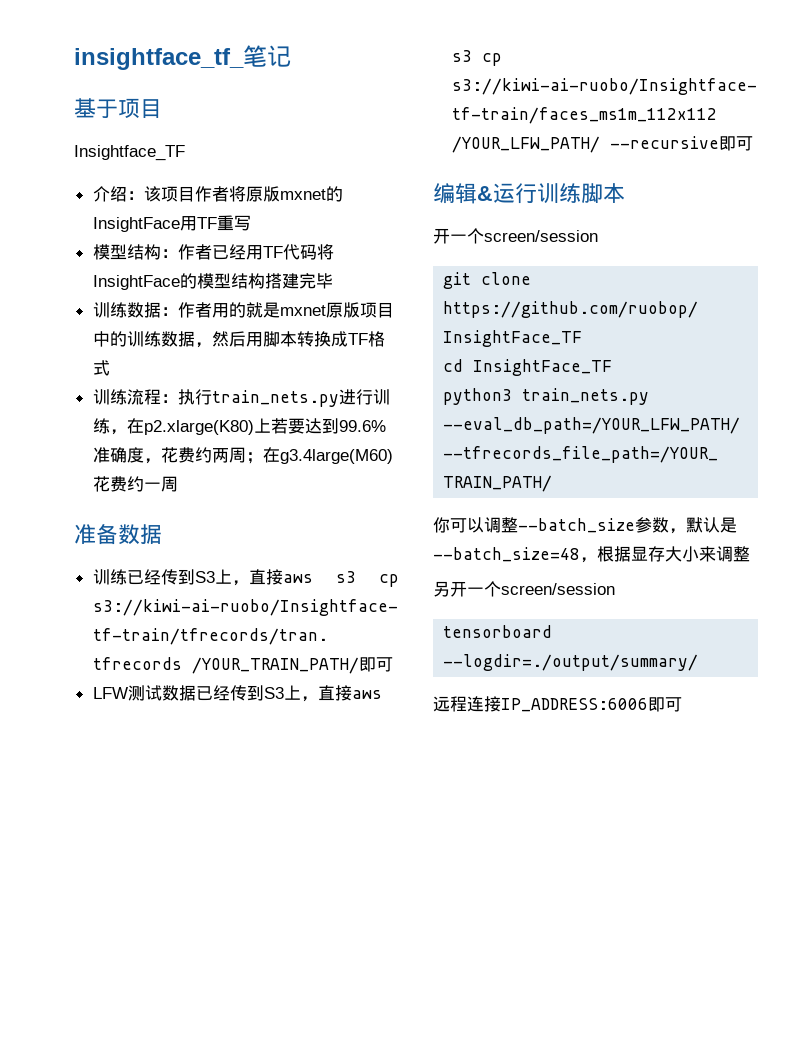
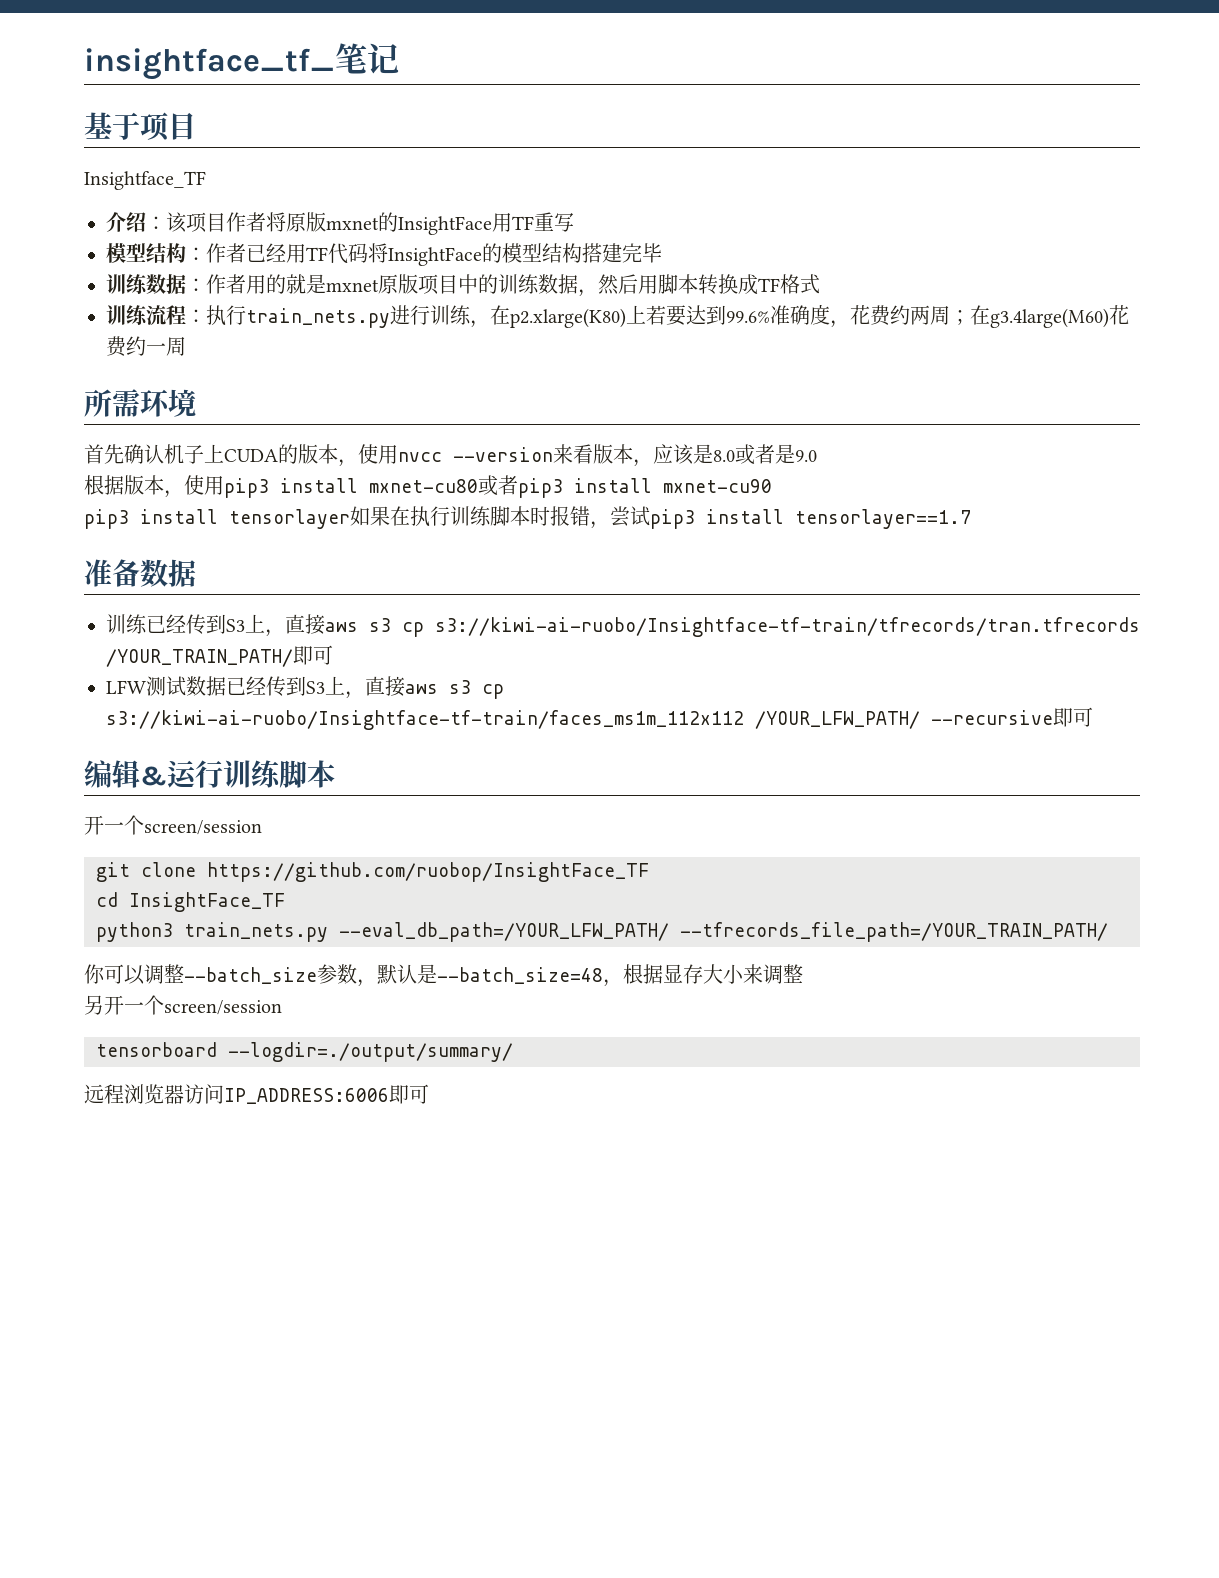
+ 所需环境
+ 首先确认机子上CUDA的版本，使用nvcc --version来看版本，应该是8.0或者是9.0
+ 根据版本，使用pip3 install mxnet-cu80或者pip3 install mxnet-cu90
+ pip3 install tensorlayer如果在执行训练脚本时报错，尝试pip3 install tensorlayer==1.7
- 远程连接IP_ADDRESS:6006即可
+ 远程浏览器访问IP_ADDRESS:6006即可

